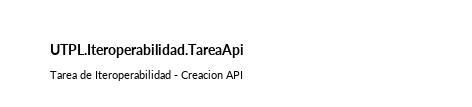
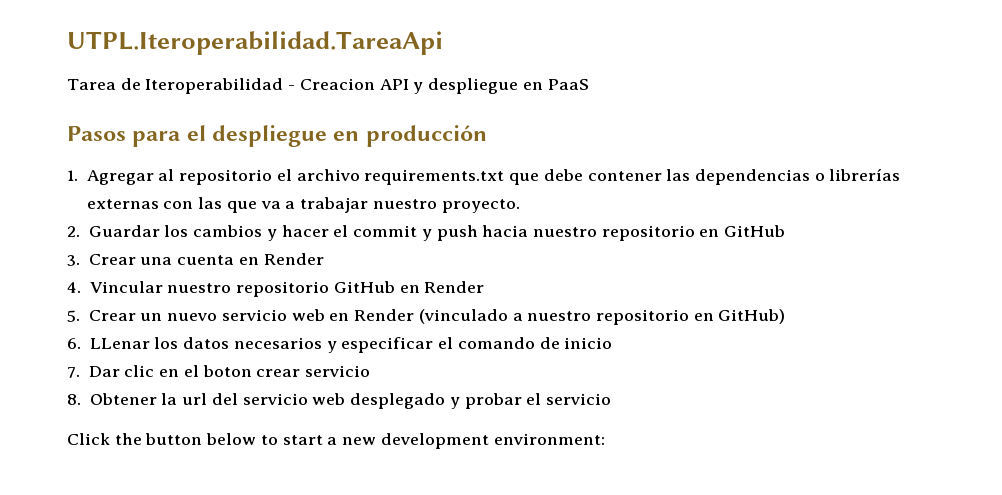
- Tarea de Iteroperabilidad - Creacion API
+ Tarea de Iteroperabilidad - Creacion API y despliegue en PaaS
+ Pasos para el despliegue en producción
+ 1. Agregar al repositorio el archivo requirements.txt que debe contener las dependencias o librerías externas con las que va a trabajar nuestro proyecto.
+ 2. Guardar los cambios y hacer el commit y push hacia nuestro repositorio en GitHub
+ 3. Crear una cuenta en Render
+ 4. Vincular nuestro repositorio GitHub en Render
+ 5. Crear un nuevo servicio web en Render (vinculado a nuestro repositorio en GitHub)
+ 6. LLenar los datos necesarios y especificar el comando de inicio
+ 7. Dar clic en el boton crear servicio
+ 8. Obtener la url del servicio web desplegado y probar el servicio
+ Click the button below to start a new development environment:

